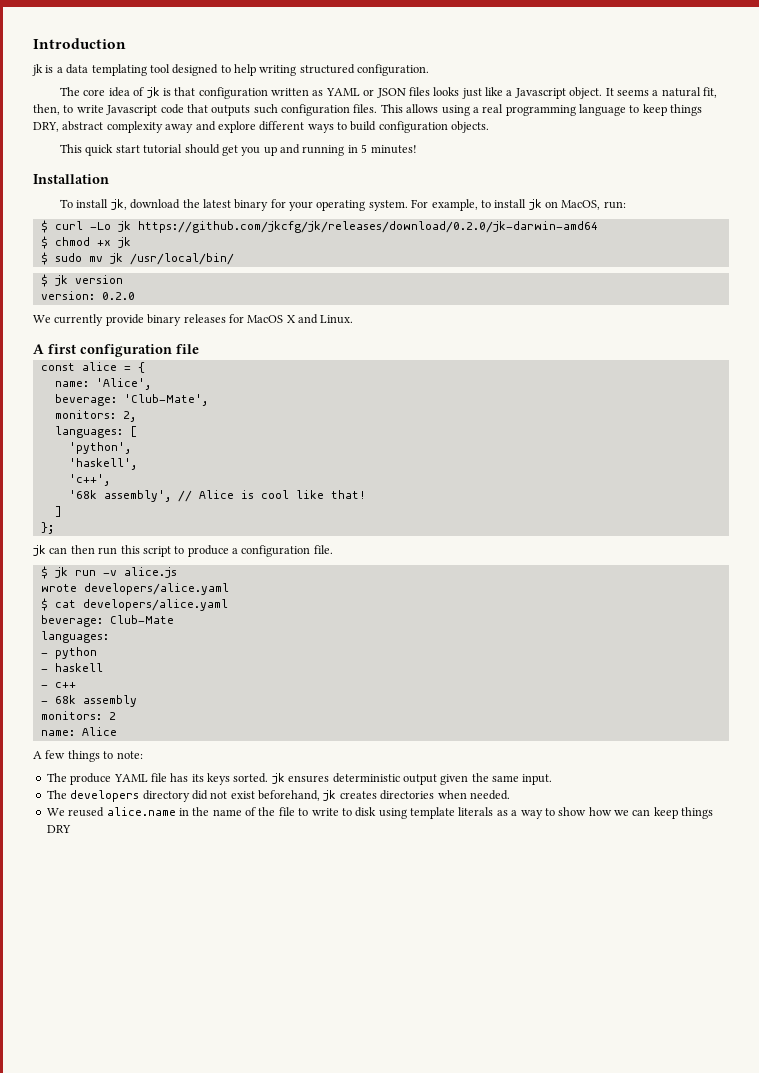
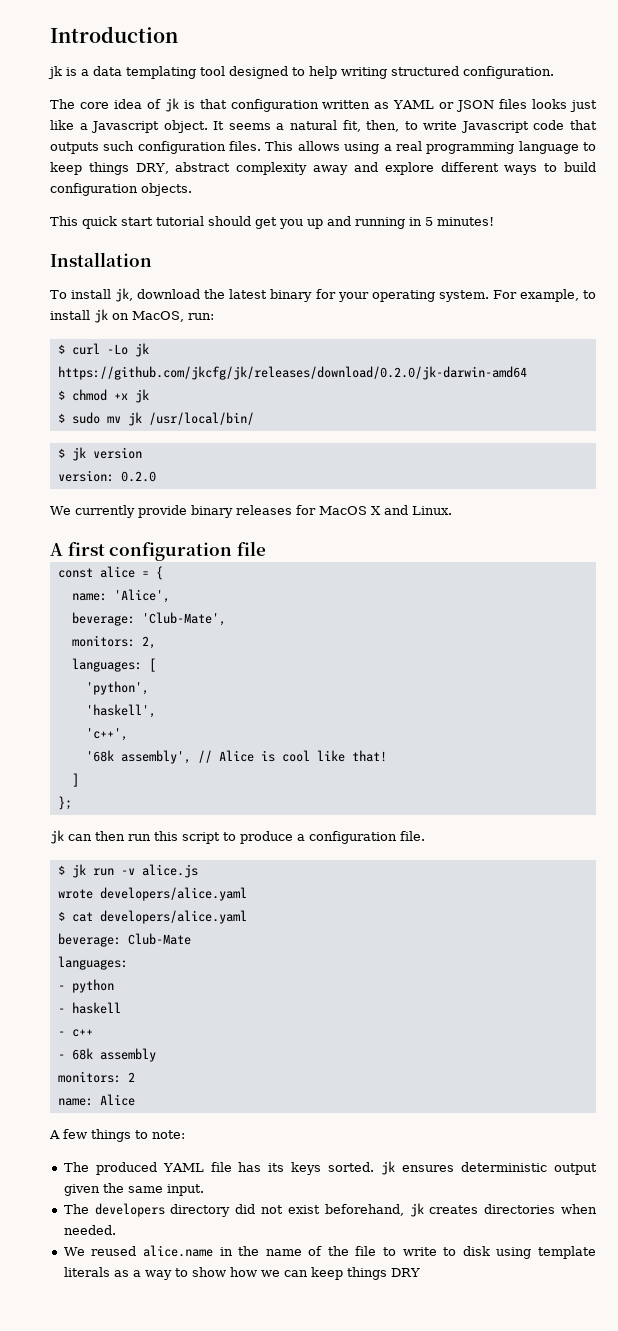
- The produce YAML file has its keys sorted. jk ensures deterministic output given the same input.
+ The produced YAML file has its keys sorted. jk ensures deterministic output given the same input.

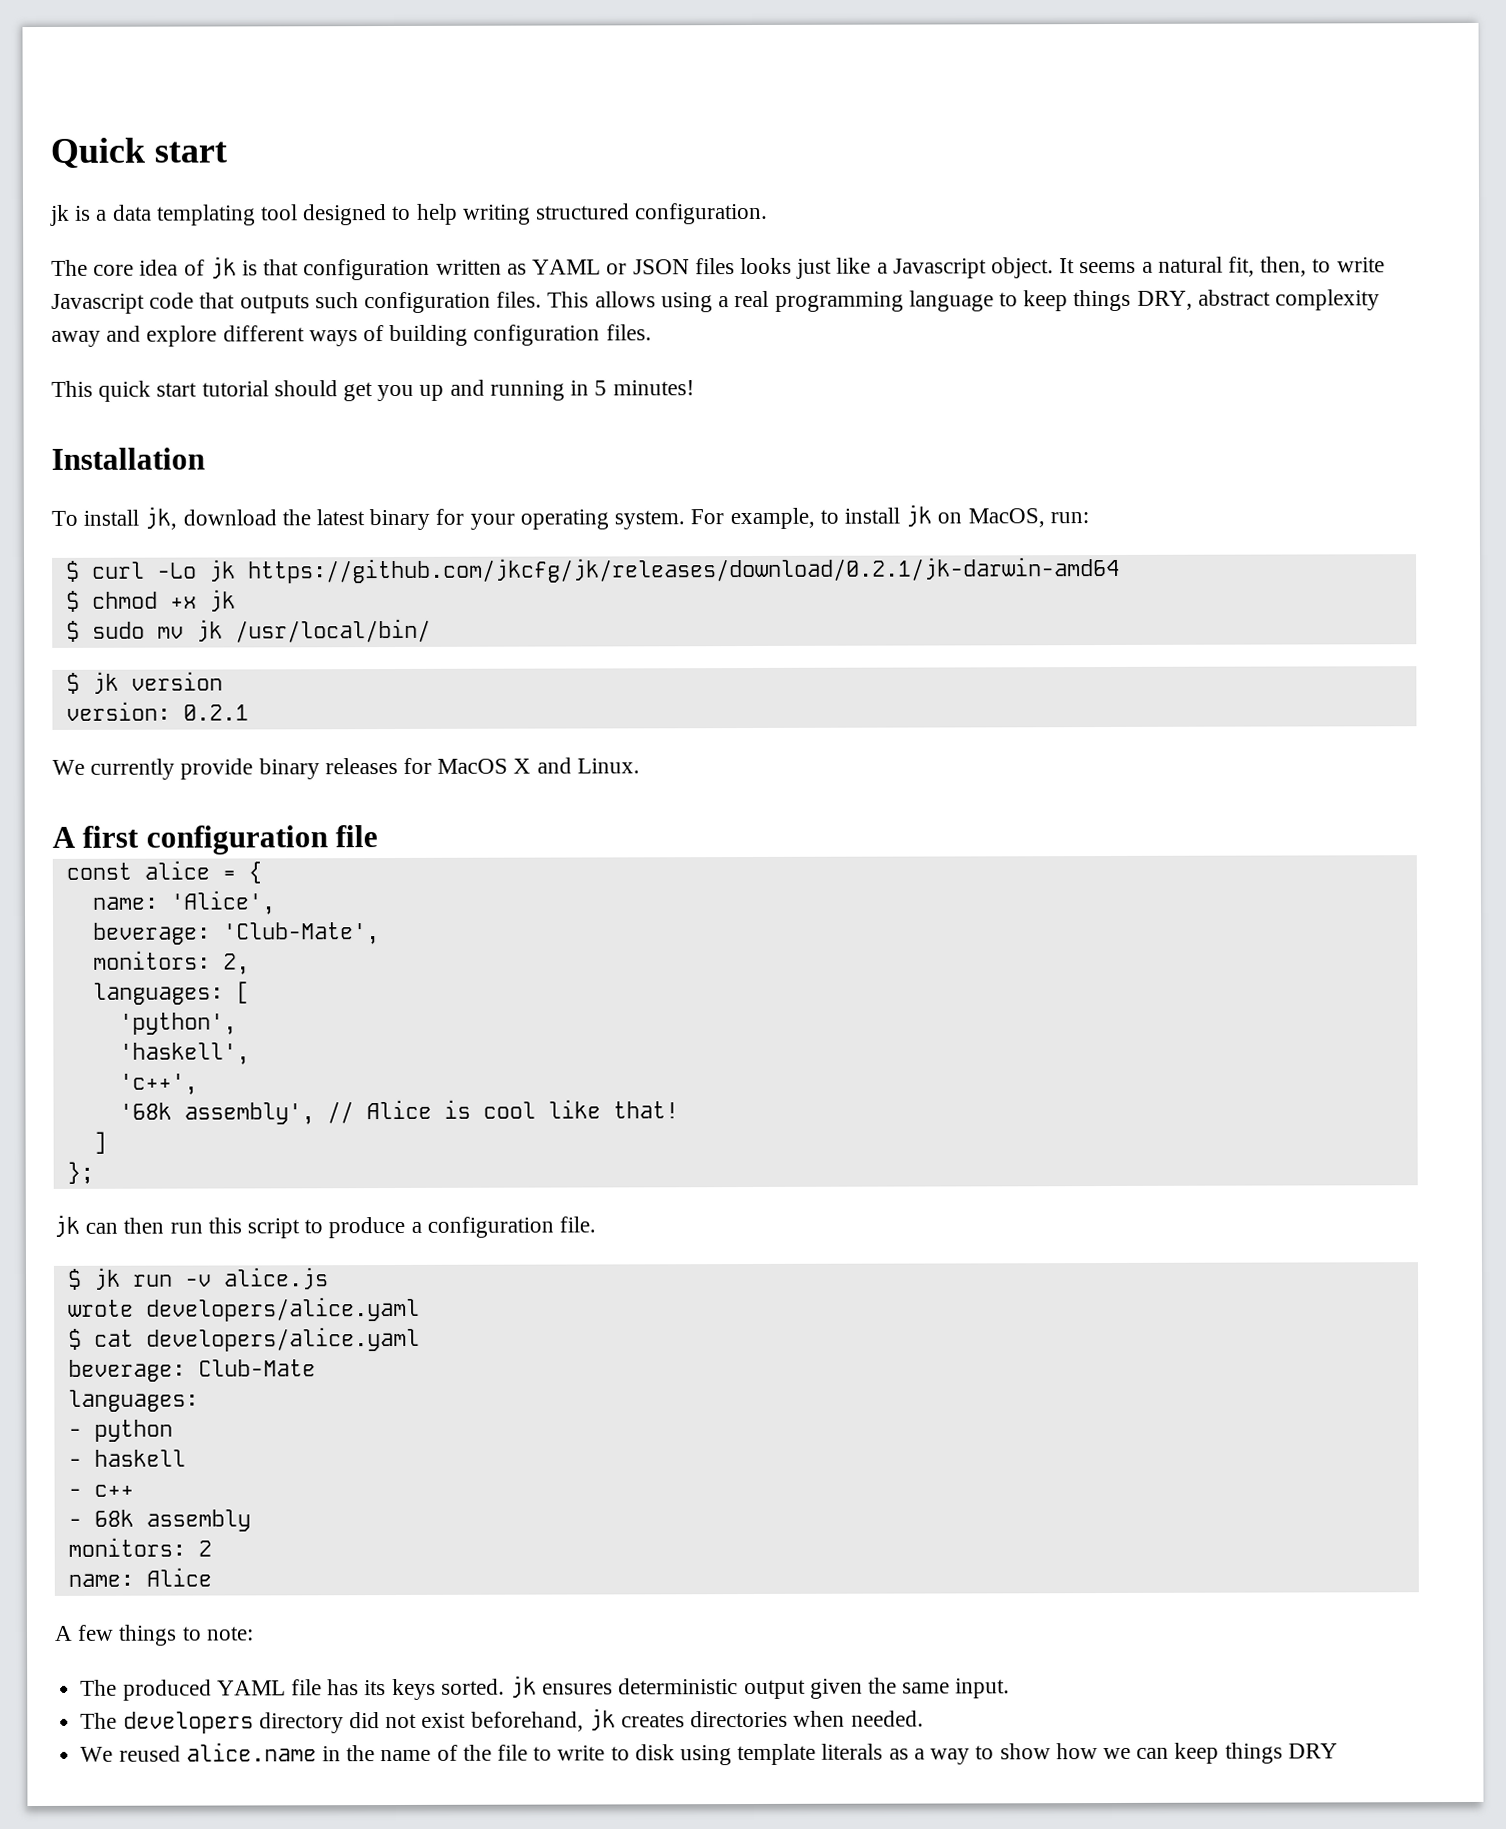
- Introduction
+ Quick start
- This allows using a real programming language to keep things DRY, abstract complexity away and explore different ways to build configuration objects.
+ This allows using a real programming language to keep things DRY, abstract complexity away and explore different ways of building configuration files.
- $ curl -Lo jk https://github.com/jkcfg/jk/releases/download/0.2.0/jk-darwin-amd64
+ $ curl -Lo jk https://github.com/jkcfg/jk/releases/download/0.2.1/jk-darwin-amd64
- version: 0.2.0
+ version: 0.2.1

